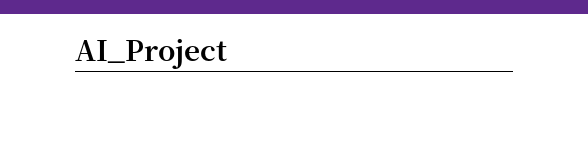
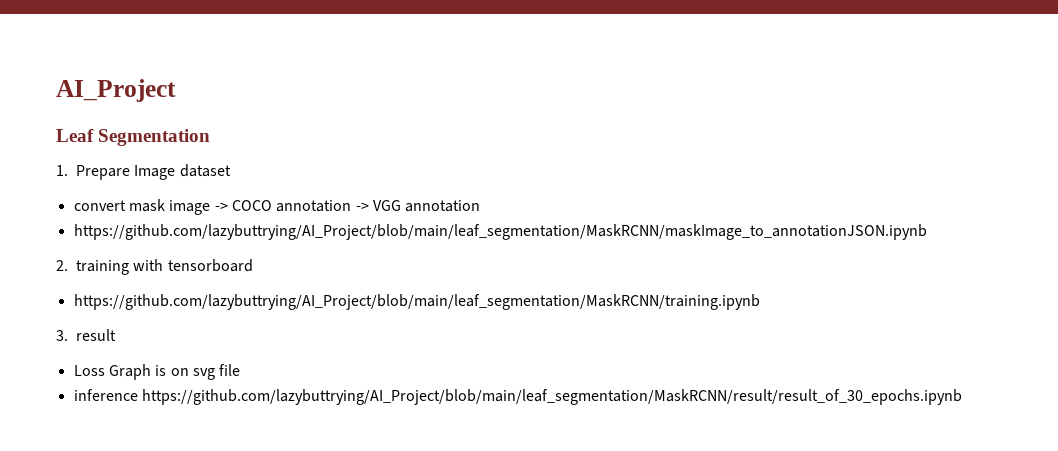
+ Leaf Segmentation
+ 1. Prepare Image dataset
+ convert mask image -> COCO annotation -> VGG annotation
+ https://github.com/lazybuttrying/AI_Project/blob/main/leaf_segmentation/MaskRCNN/maskImage_to_annotationJSON.ipynb
+ 2. training with tensorboard
+ https://github.com/lazybuttrying/AI_Project/blob/main/leaf_segmentation/MaskRCNN/training.ipynb
+ 3. result
+ Loss Graph is on svg file
+ inference https://github.com/lazybuttrying/AI_Project/blob/main/leaf_segmentation/MaskRCNN/result/result_of_30_epochs.ipynb

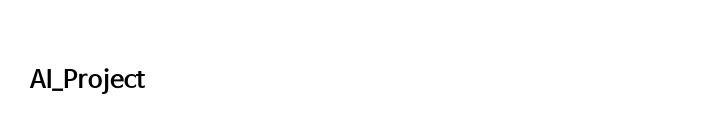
- Leaf Segmentation
- 1. Prepare Image dataset
- convert mask image -> COCO annotation -> VGG annotation
- https://github.com/lazybuttrying/AI_Project/blob/main/leaf_segmentation/MaskRCNN/maskImage_to_annotationJSON.ipynb
- 2. training with tensorboard
- https://github.com/lazybuttrying/AI_Project/blob/main/leaf_segmentation/MaskRCNN/training.ipynb
- 3. result
- Loss Graph is on svg file
- inference https://github.com/lazybuttrying/AI_Project/blob/main/leaf_segmentation/MaskRCNN/result/result_of_30_epochs.ipynb

